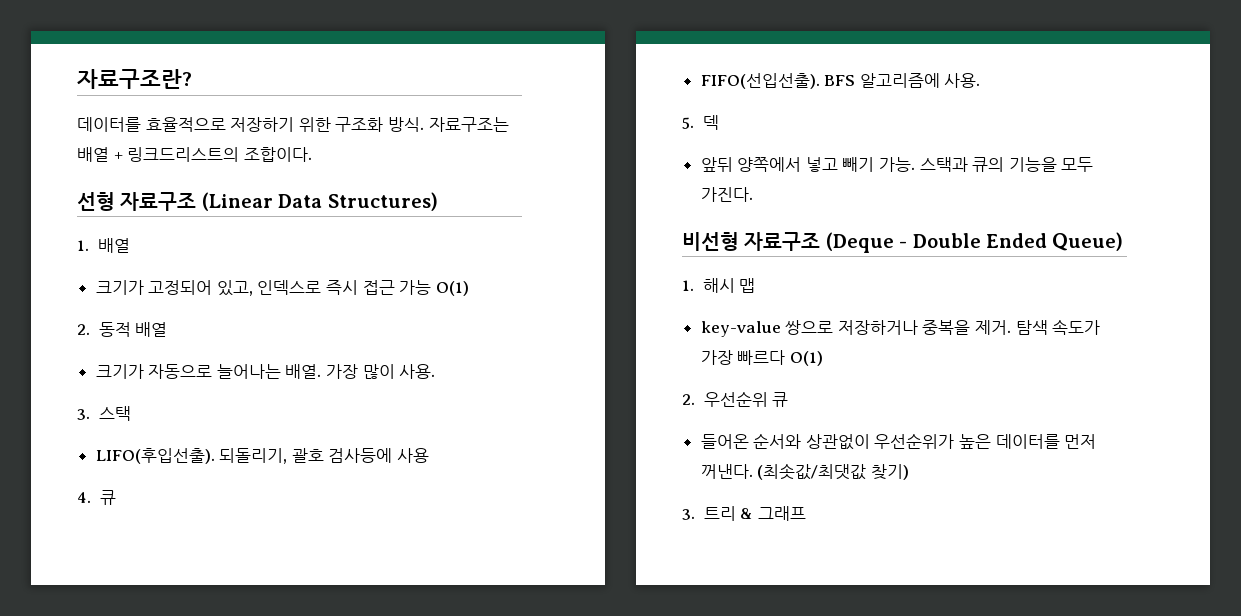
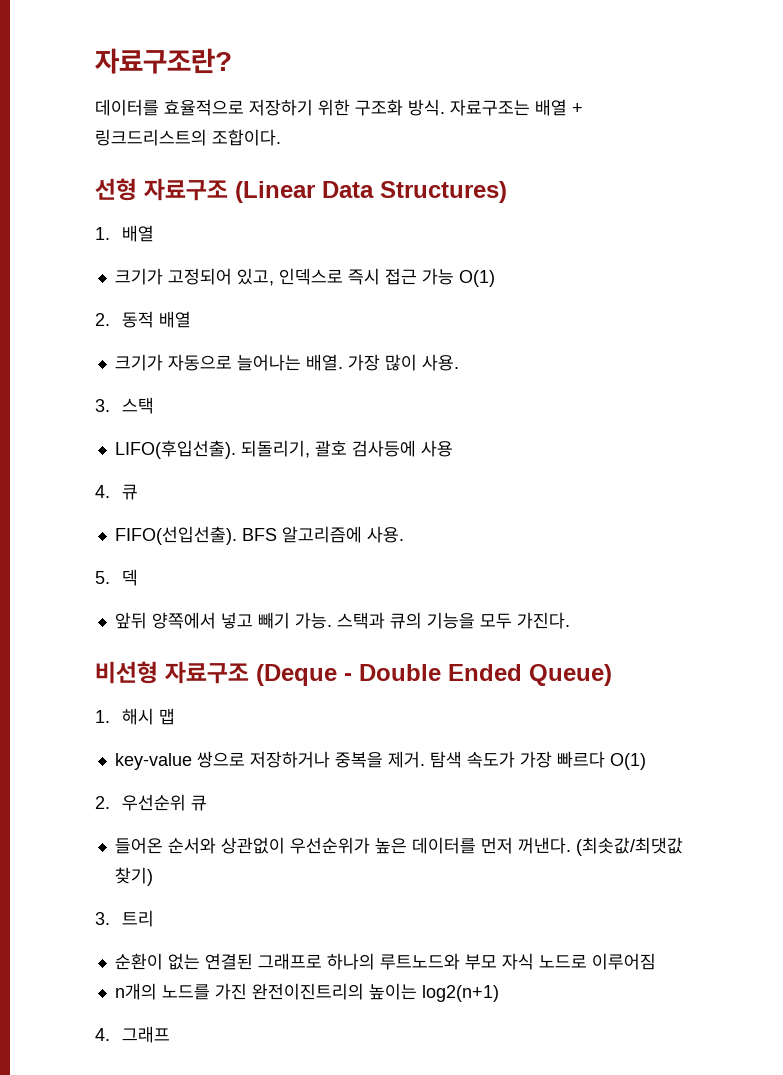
- 3. 트리 & 그래프
+ 3. 트리
+ 순환이 없는 연결된 그래프로 하나의 루트노드와 부모 자식 노드로 이루어짐
+ n개의 노드를 가진 완전이진트리의 높이는 log2(n+1)
+ 4. 그래프

